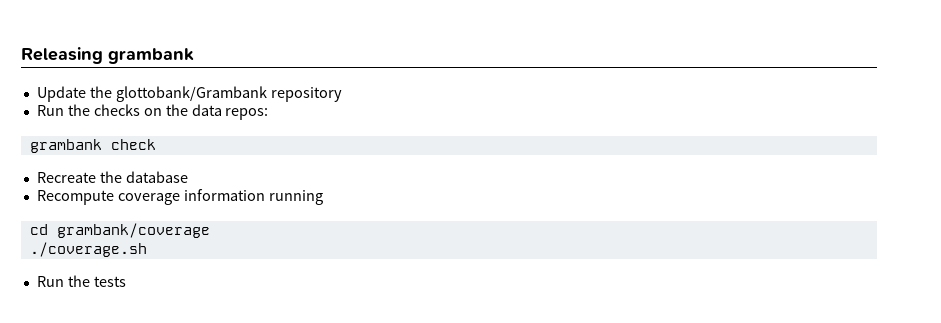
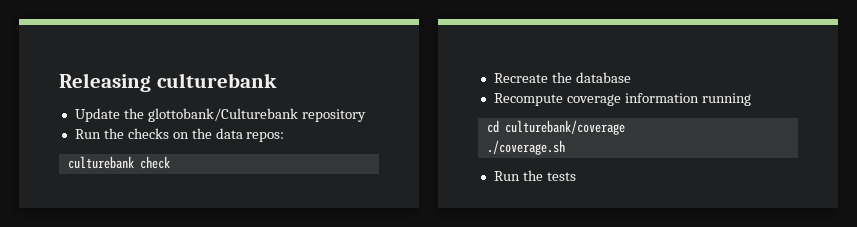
- Releasing grambank
+ Releasing culturebank
- Update the glottobank/Grambank repository
+ Update the glottobank/Culturebank repository
- grambank check
+ culturebank check
- cd grambank/coverage
+ cd culturebank/coverage

